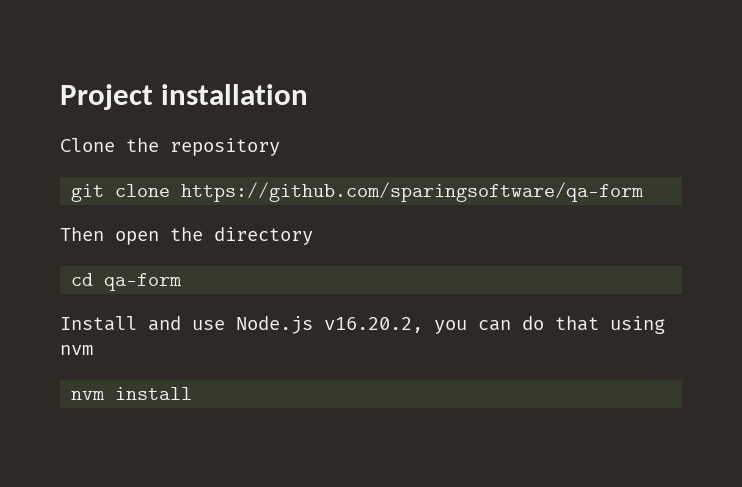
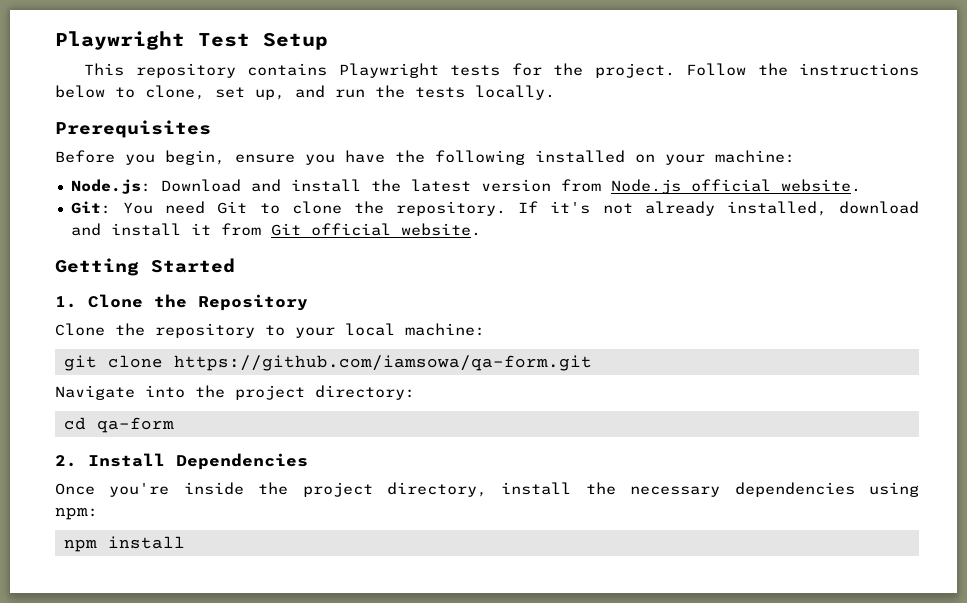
- Project installation
- Clone the repository
- git clone https://github.com/sparingsoftware/qa-form
- Then open the directory
+ Playwright Test Setup
+ This repository contains Playwright tests for the project. Follow the instructions below to clone, set up, and run the tests locally.
+ Prerequisites
+ Before you begin, ensure you have the following installed on your machine:
+ Node.js: Download and install the latest version from Node.js official website.
+ Git: You need Git to clone the repository. If it's not already installed, download and install it from Git official website.
+ Getting Started
+ 1. Clone the Repository
+ Clone the repository to your local machine:
+ git clone https://github.com/iamsowa/qa-form.git
+ Navigate into the project directory:
  cd qa-form
- Install and use Node.js v16.20.2, you can do that using nvm
- nvm install
+ 2. Install Dependencies
+ Once you're inside the project directory, install the necessary dependencies using npm:
+ npm install

